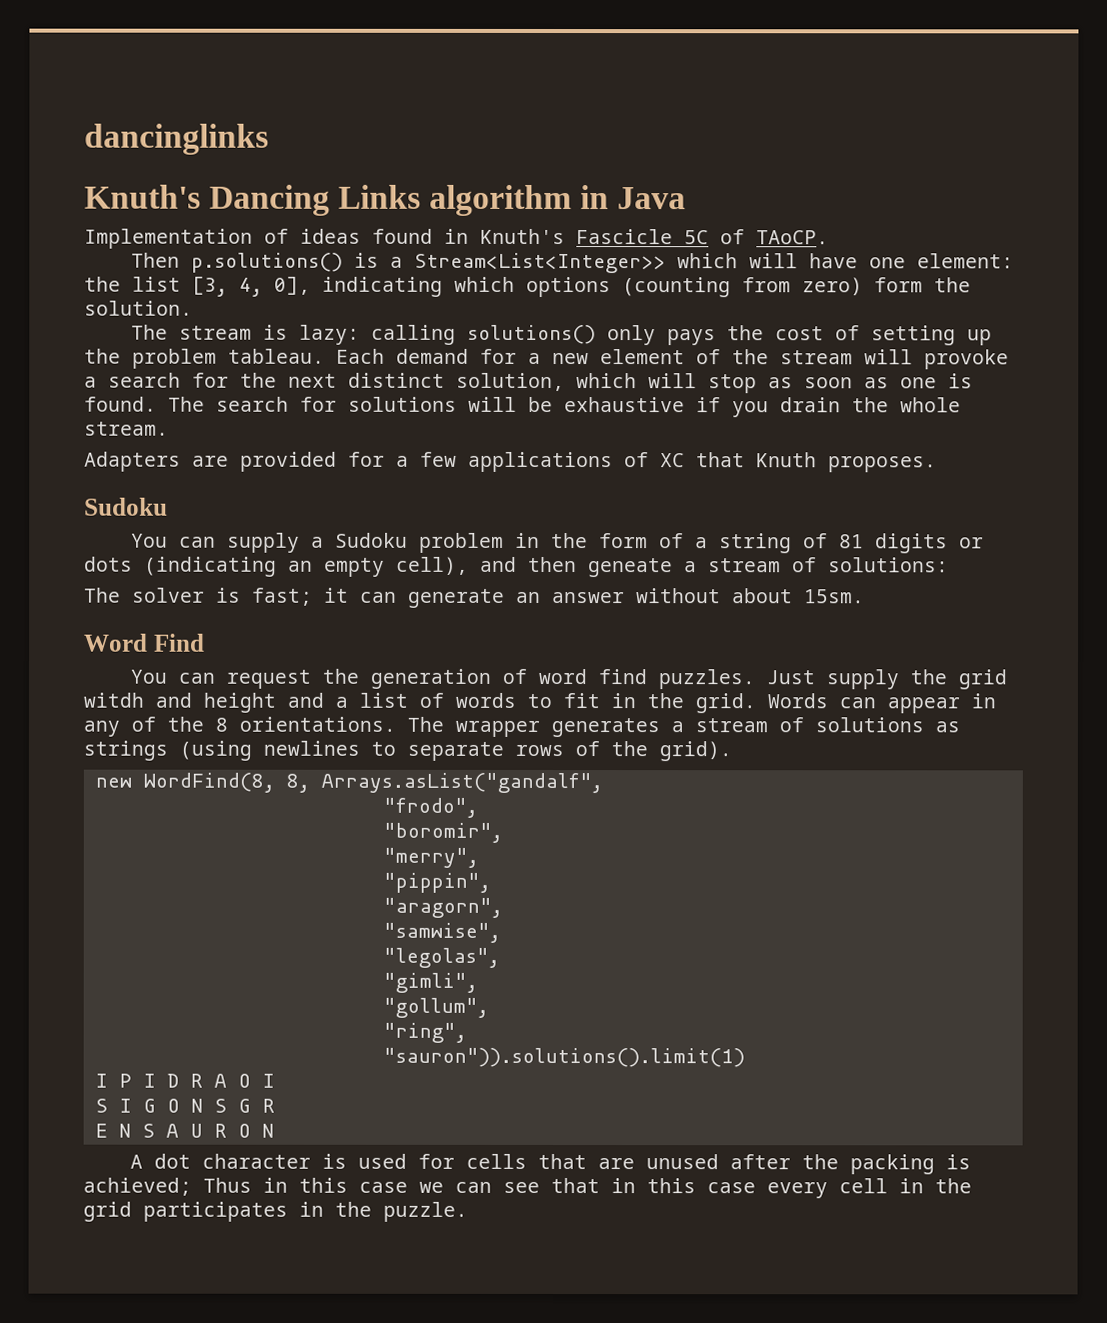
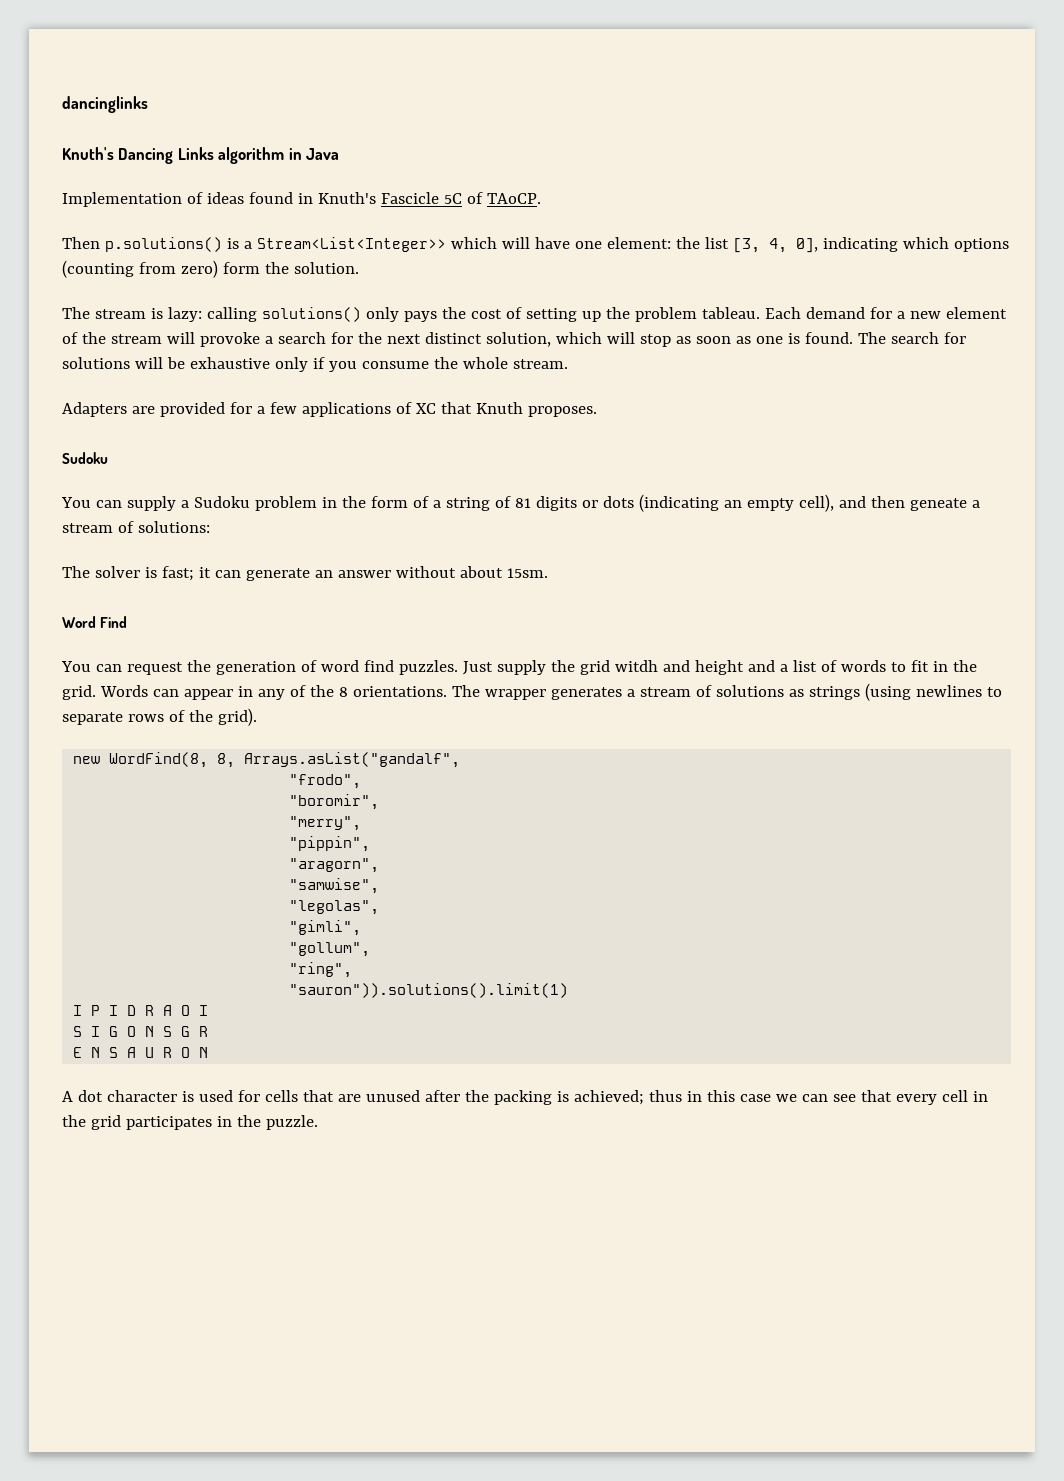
- The search for solutions will be exhaustive if you drain the whole stream.
+ The search for solutions will be exhaustive only if you consume the whole stream.
- A dot character is used for cells that are unused after the packing is achieved; Thus in this case we can see that in this case every cell in the grid participates in the puzzle.
+ A dot character is used for cells that are unused after the packing is achieved; thus in this case we can see that every cell in the grid participates in the puzzle.

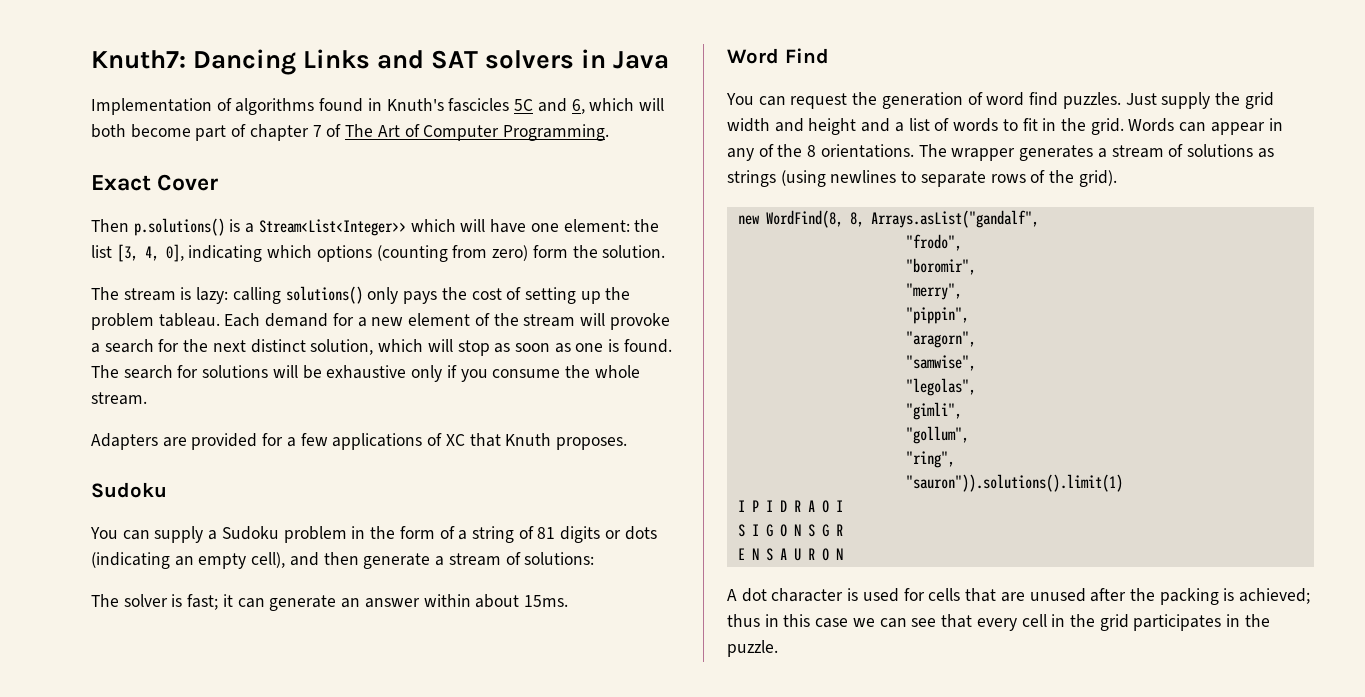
- dancinglinks
- Knuth's Dancing Links algorithm in Java
+ Knuth7: Dancing Links and SAT solvers in Java
- Implementation of ideas found in Knuth's Fascicle 5C of TAoCP.
+ Implementation of algorithms found in Knuth's fascicles 5C and 6, which will both become part of chapter 7 of The Art of Computer Programming.
+ Exact Cover
- You can supply a Sudoku problem in the form of a string of 81 digits or dots (indicating an empty cell), and then geneate a stream of solutions:
+ You can supply a Sudoku problem in the form of a string of 81 digits or dots (indicating an empty cell), and then generate a stream of solutions:
- The solver is fast; it can generate an answer without about 15sm.
+ The solver is fast; it can generate an answer within about 15ms.
- Just supply the grid witdh and height and a list of words to fit in the grid.
+ Just supply the grid width and height and a list of words to fit in the grid.

